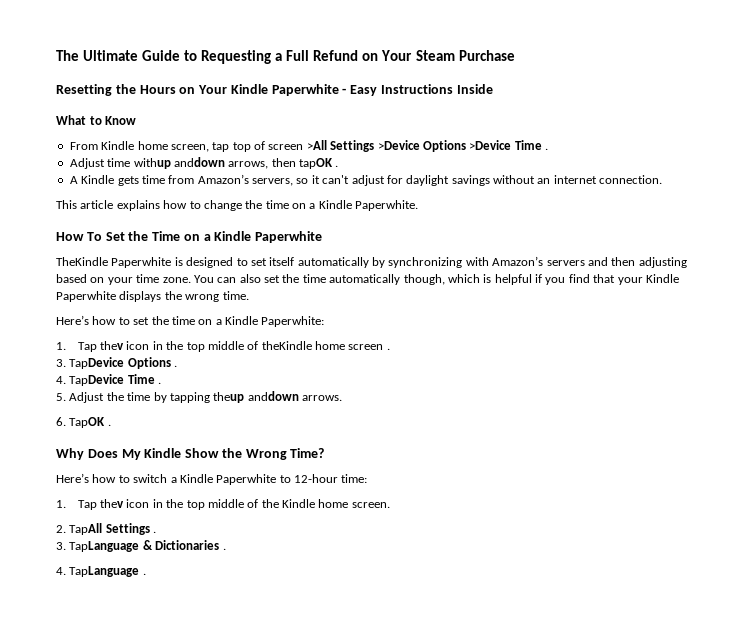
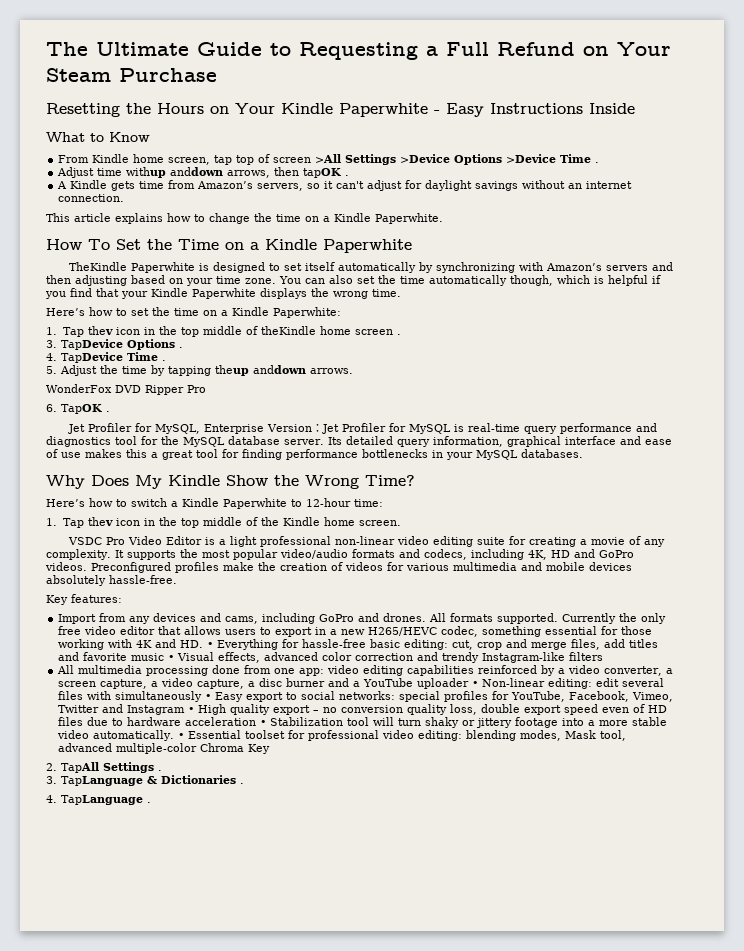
+ WonderFox DVD Ripper Pro
+ Jet Profiler for MySQL, Enterprise Version：Jet Profiler for MySQL is real-time query performance and diagnostics tool for the MySQL database server. Its detailed query information, graphical interface and ease of use makes this a great tool for finding performance bottlenecks in your MySQL databases.
+ VSDC Pro Video Editor is a light professional non-linear video editing suite for creating a movie of any complexity. It supports the most popular video/audio formats and codecs, including 4K, HD and GoPro videos. Preconfigured profiles make the creation of videos for various multimedia and mobile devices absolutely hassle-free.
+ Key features:
+ Import from any devices and cams, including GoPro and drones. All formats supported. Сurrently the only free video editor that allows users to export in a new H265/HEVC codec, something essential for those working with 4K and HD. • Everything for hassle-free basic editing: cut, crop and merge files, add titles and favorite music • Visual effects, advanced color correction and trendy Instagram-like filters
+ All multimedia processing done from one app: video editing capabilities reinforced by a video converter, a screen capture, a video capture, a disc burner and a YouTube uploader • Non-linear editing: edit several files with simultaneously • Easy export to social networks: special profiles for YouTube, Facebook, Vimeo, Twitter and Instagram • High quality export – no conversion quality loss, double export speed even of HD files due to hardware acceleration • Stabilization tool will turn shaky or jittery footage into a more stable video automatically. • Essential toolset for professional video editing: blending modes, Mask tool, advanced multiple-color Chroma Key

